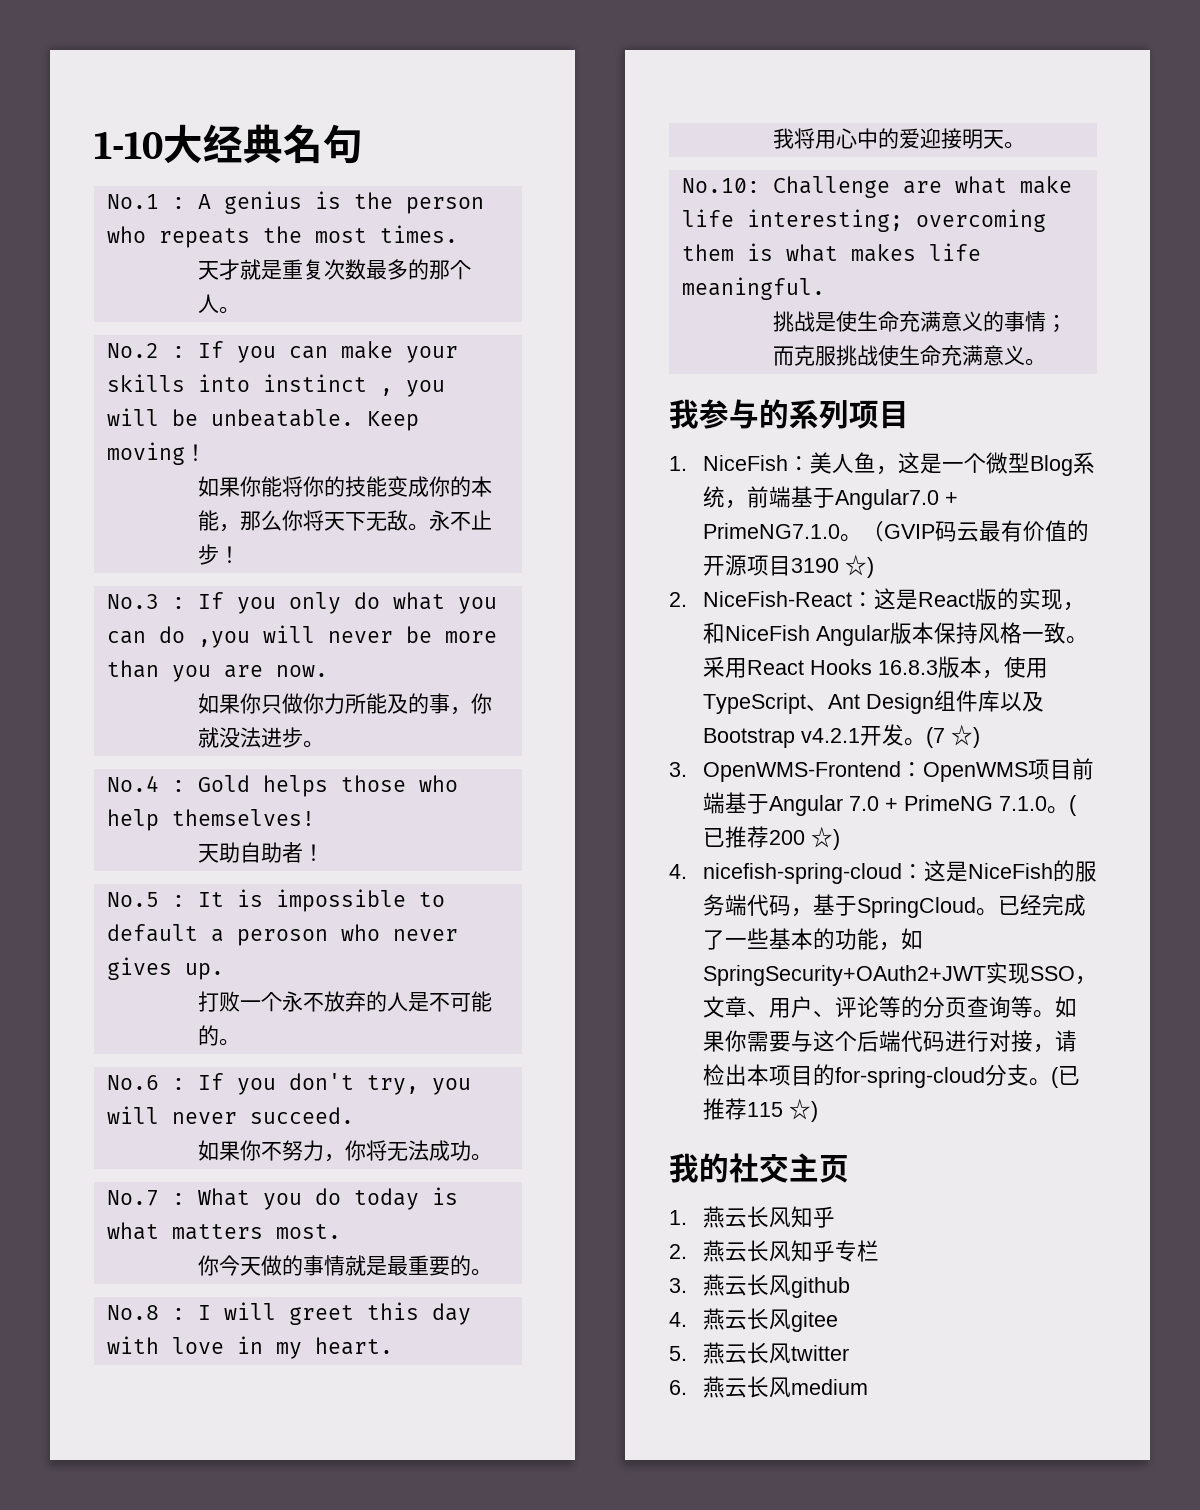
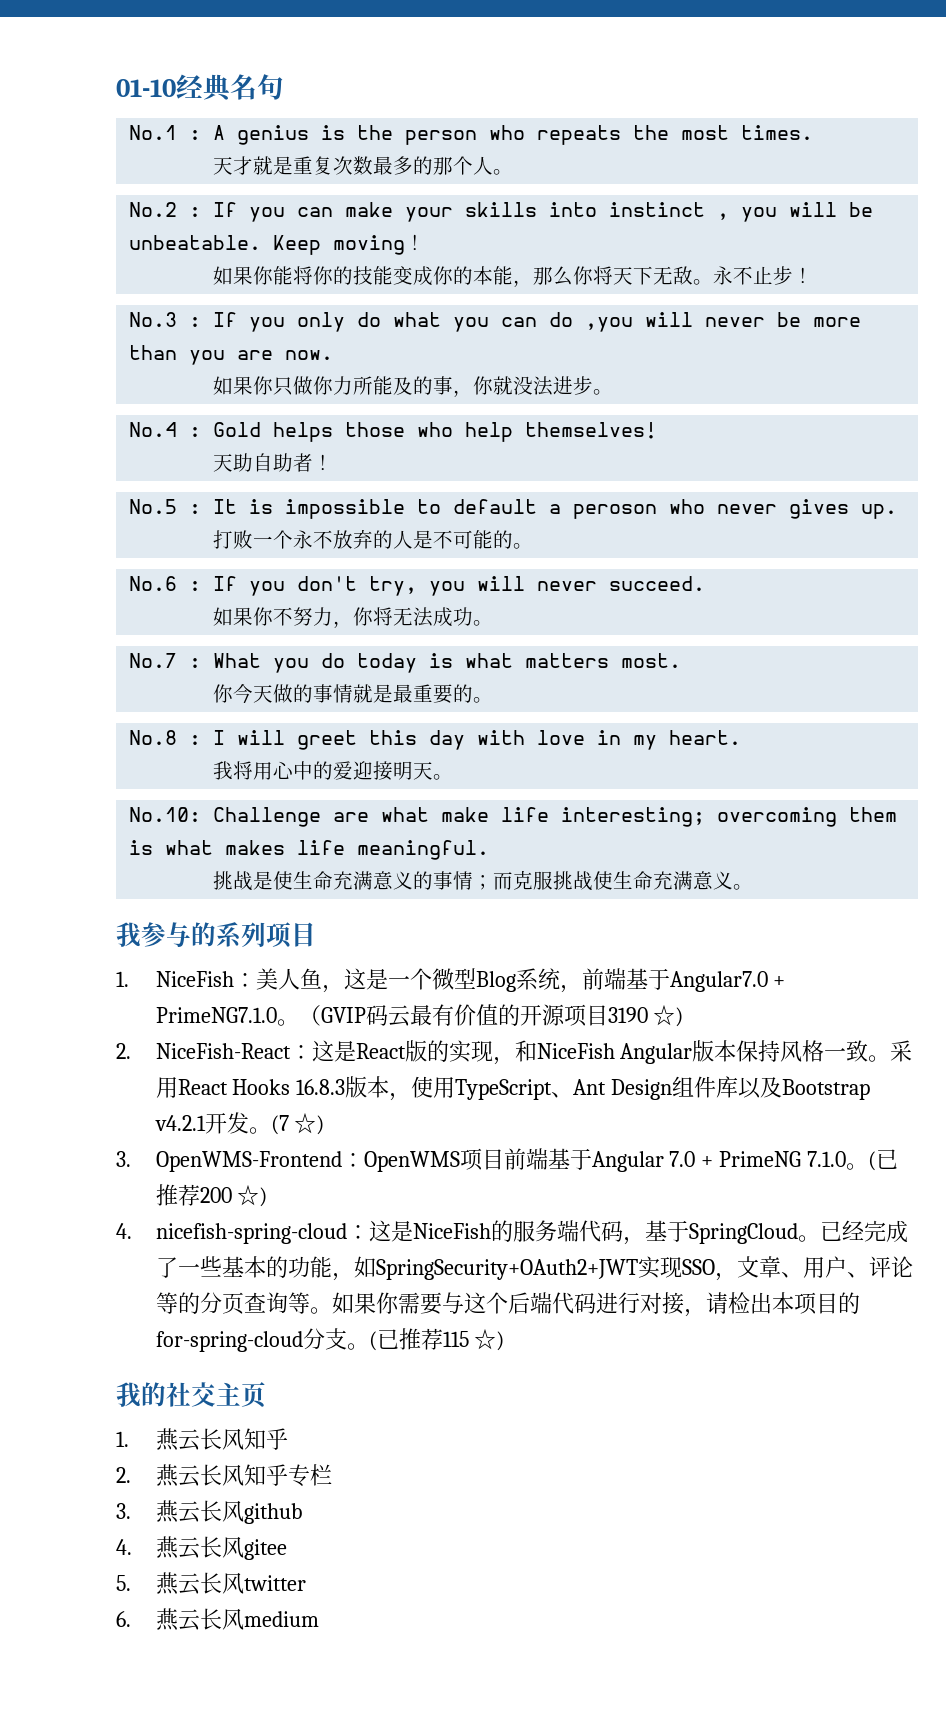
- 1-10大经典名句
+ 01-10经典名句

